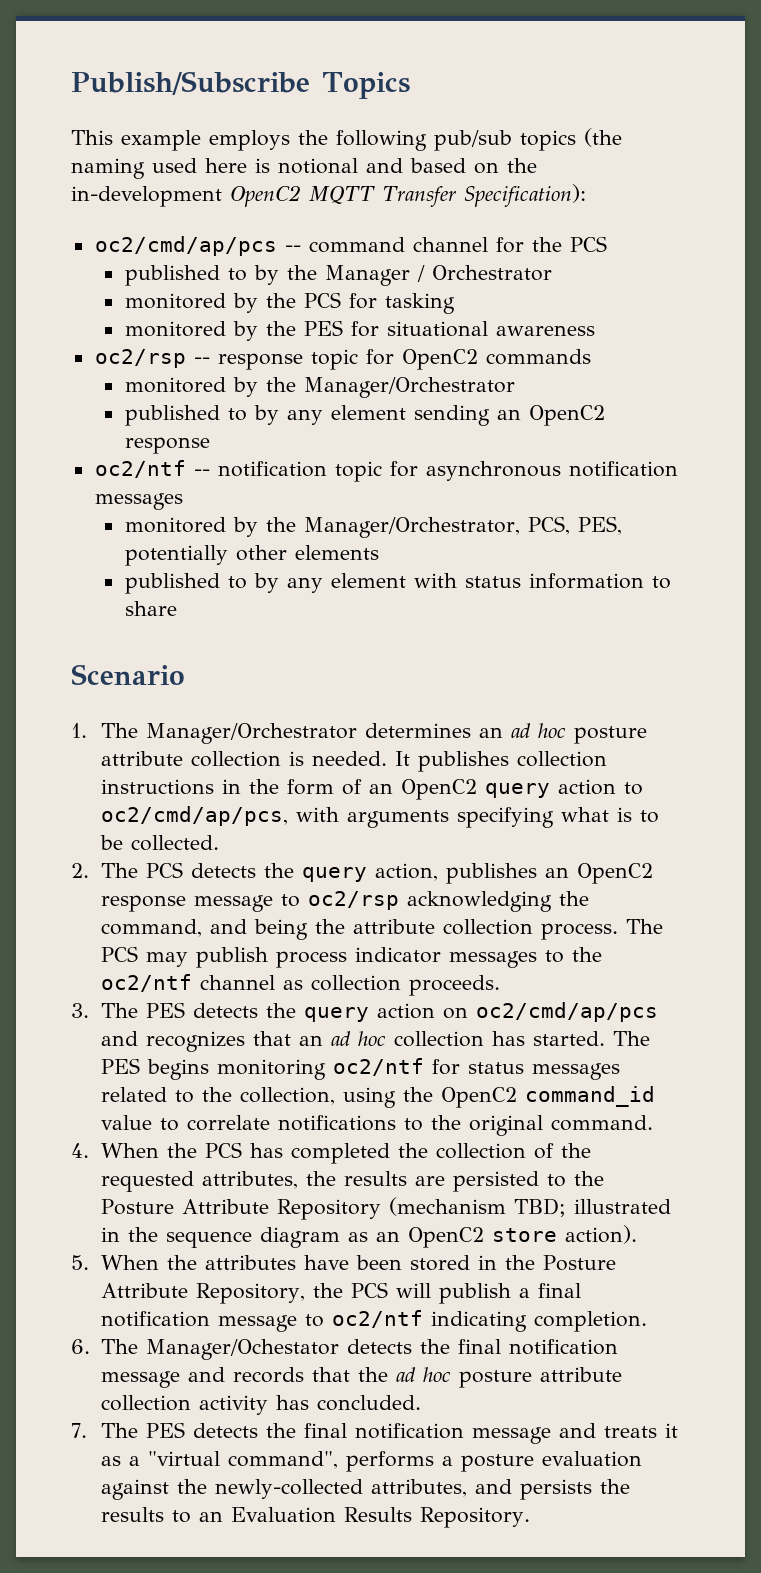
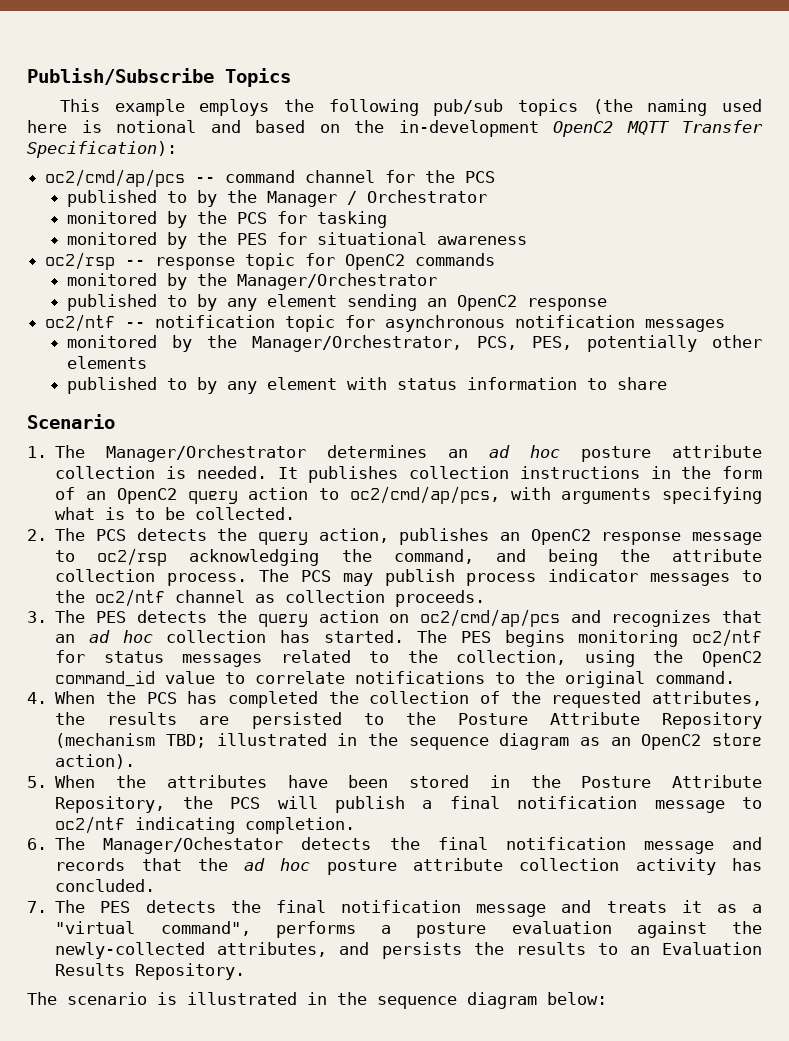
+ The scenario is illustrated in the sequence diagram below:

